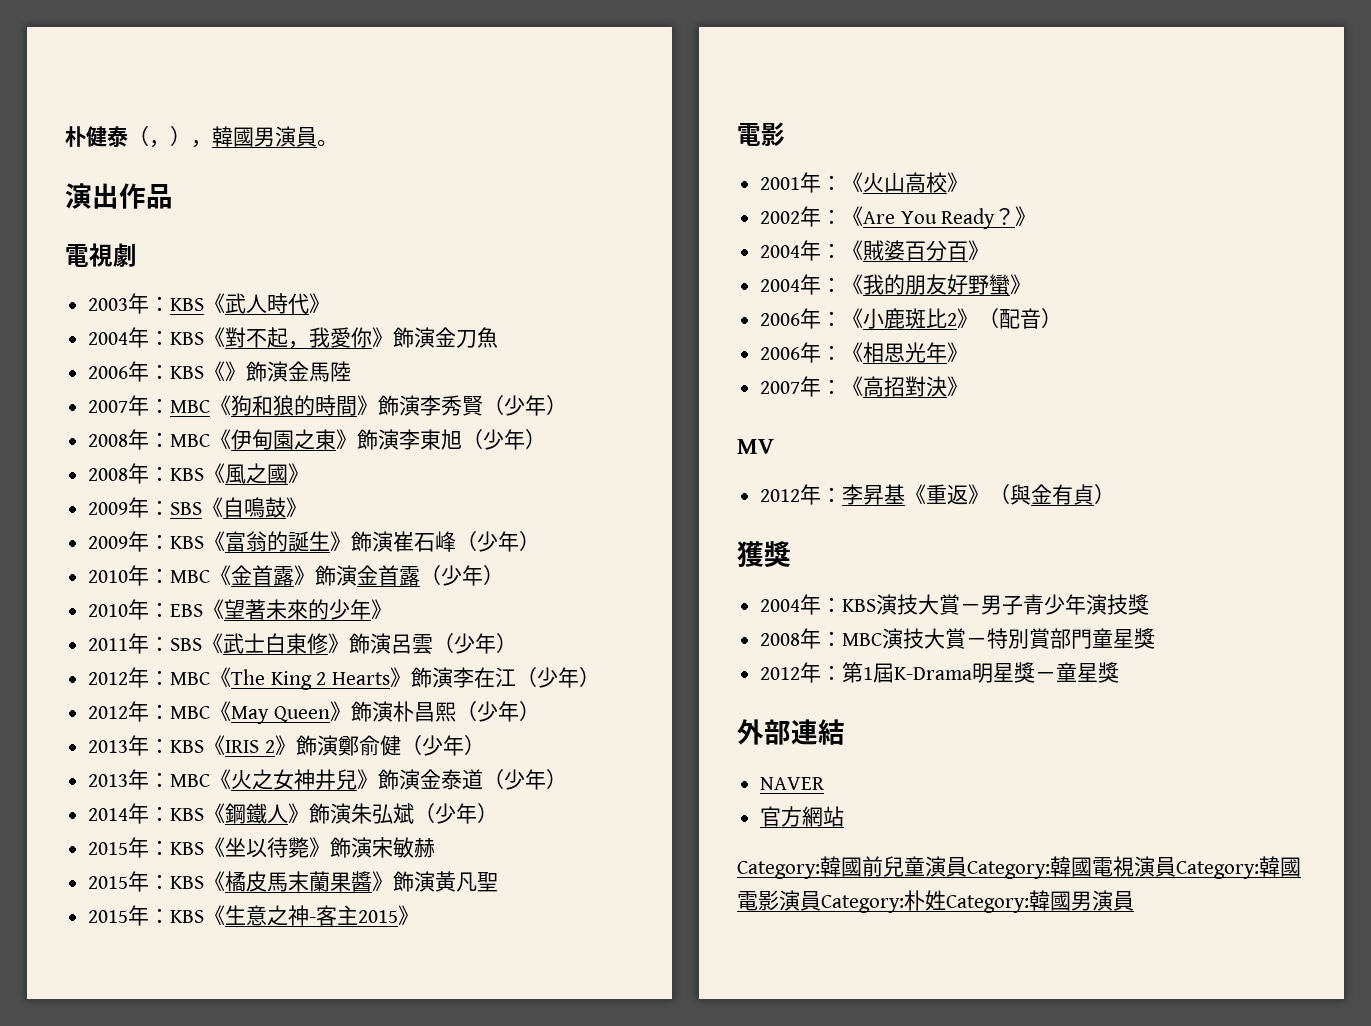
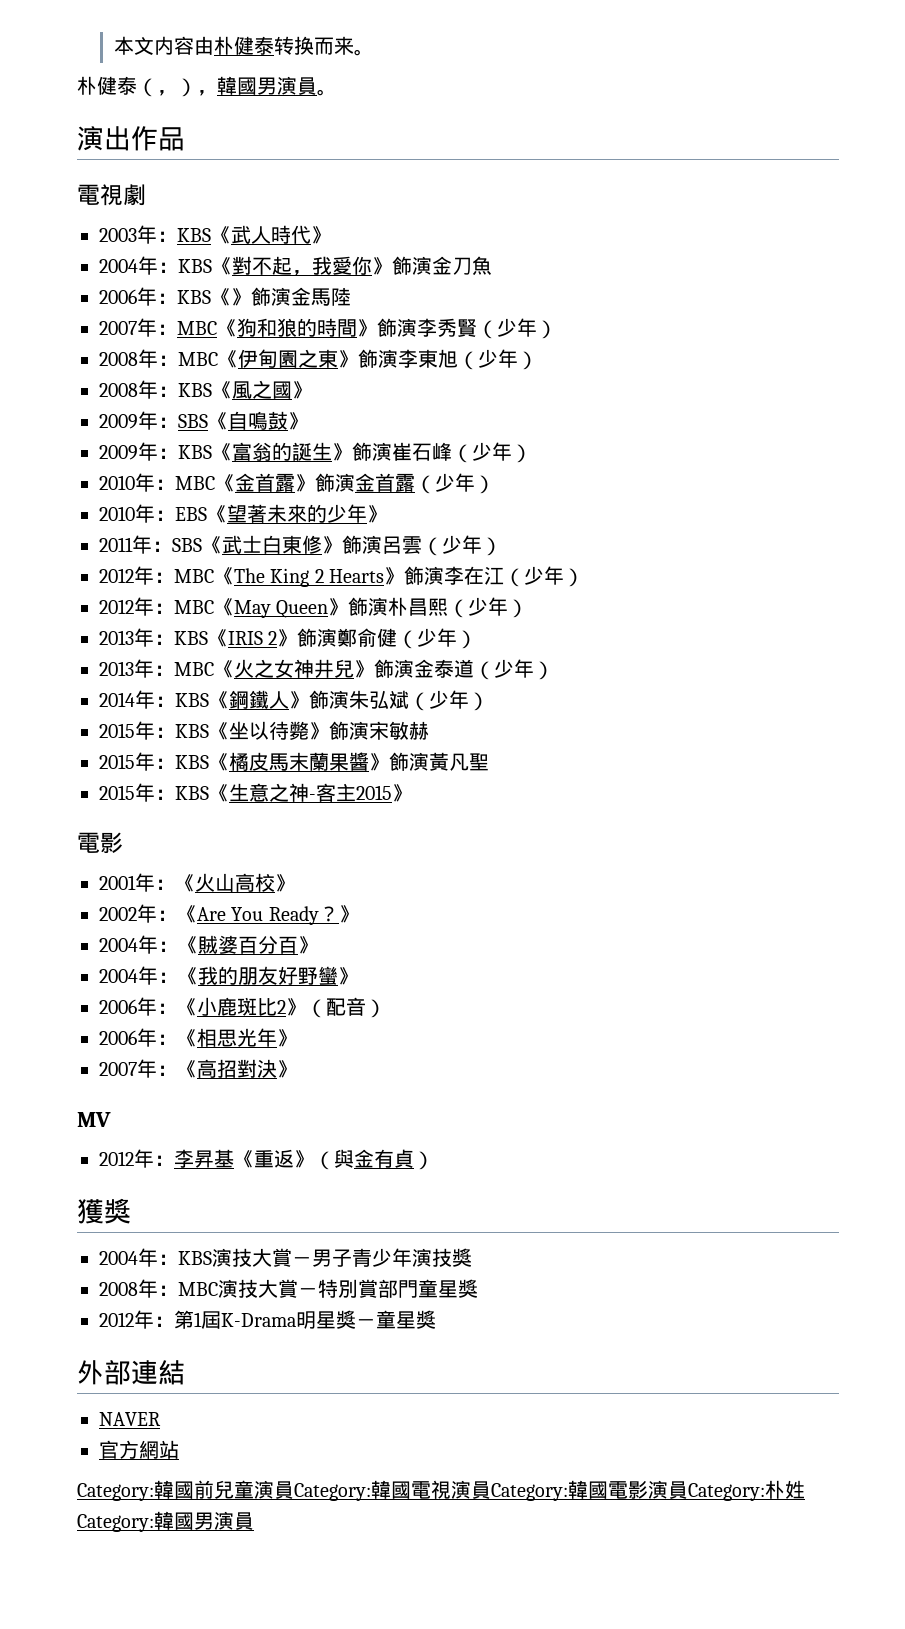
+ 本文内容由朴健泰转换而来。

